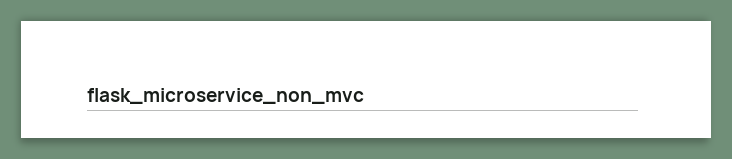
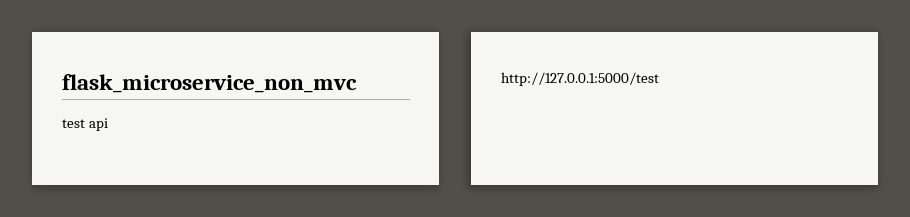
+ test api
+ http://127.0.0.1:5000/test

